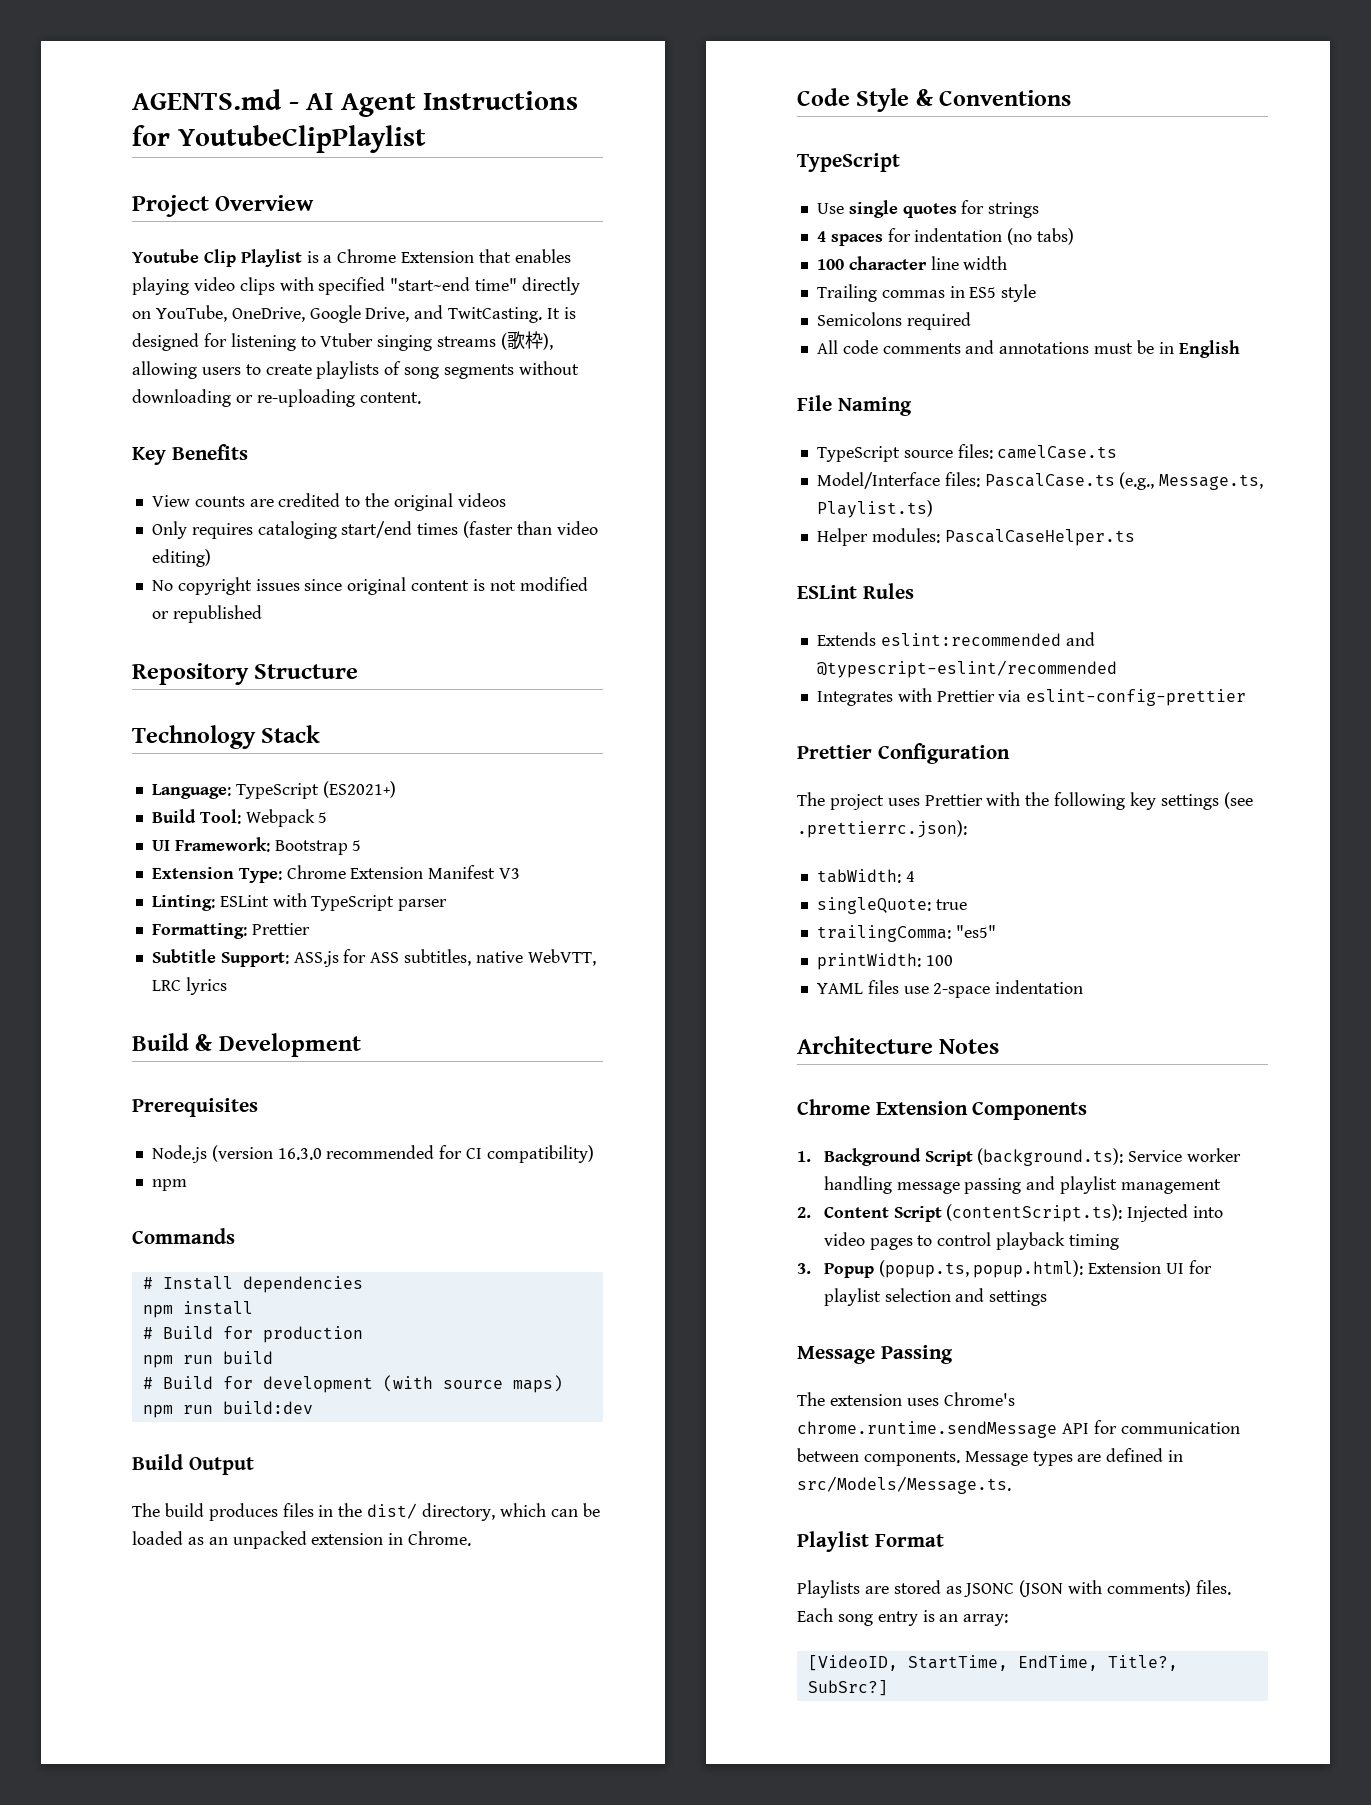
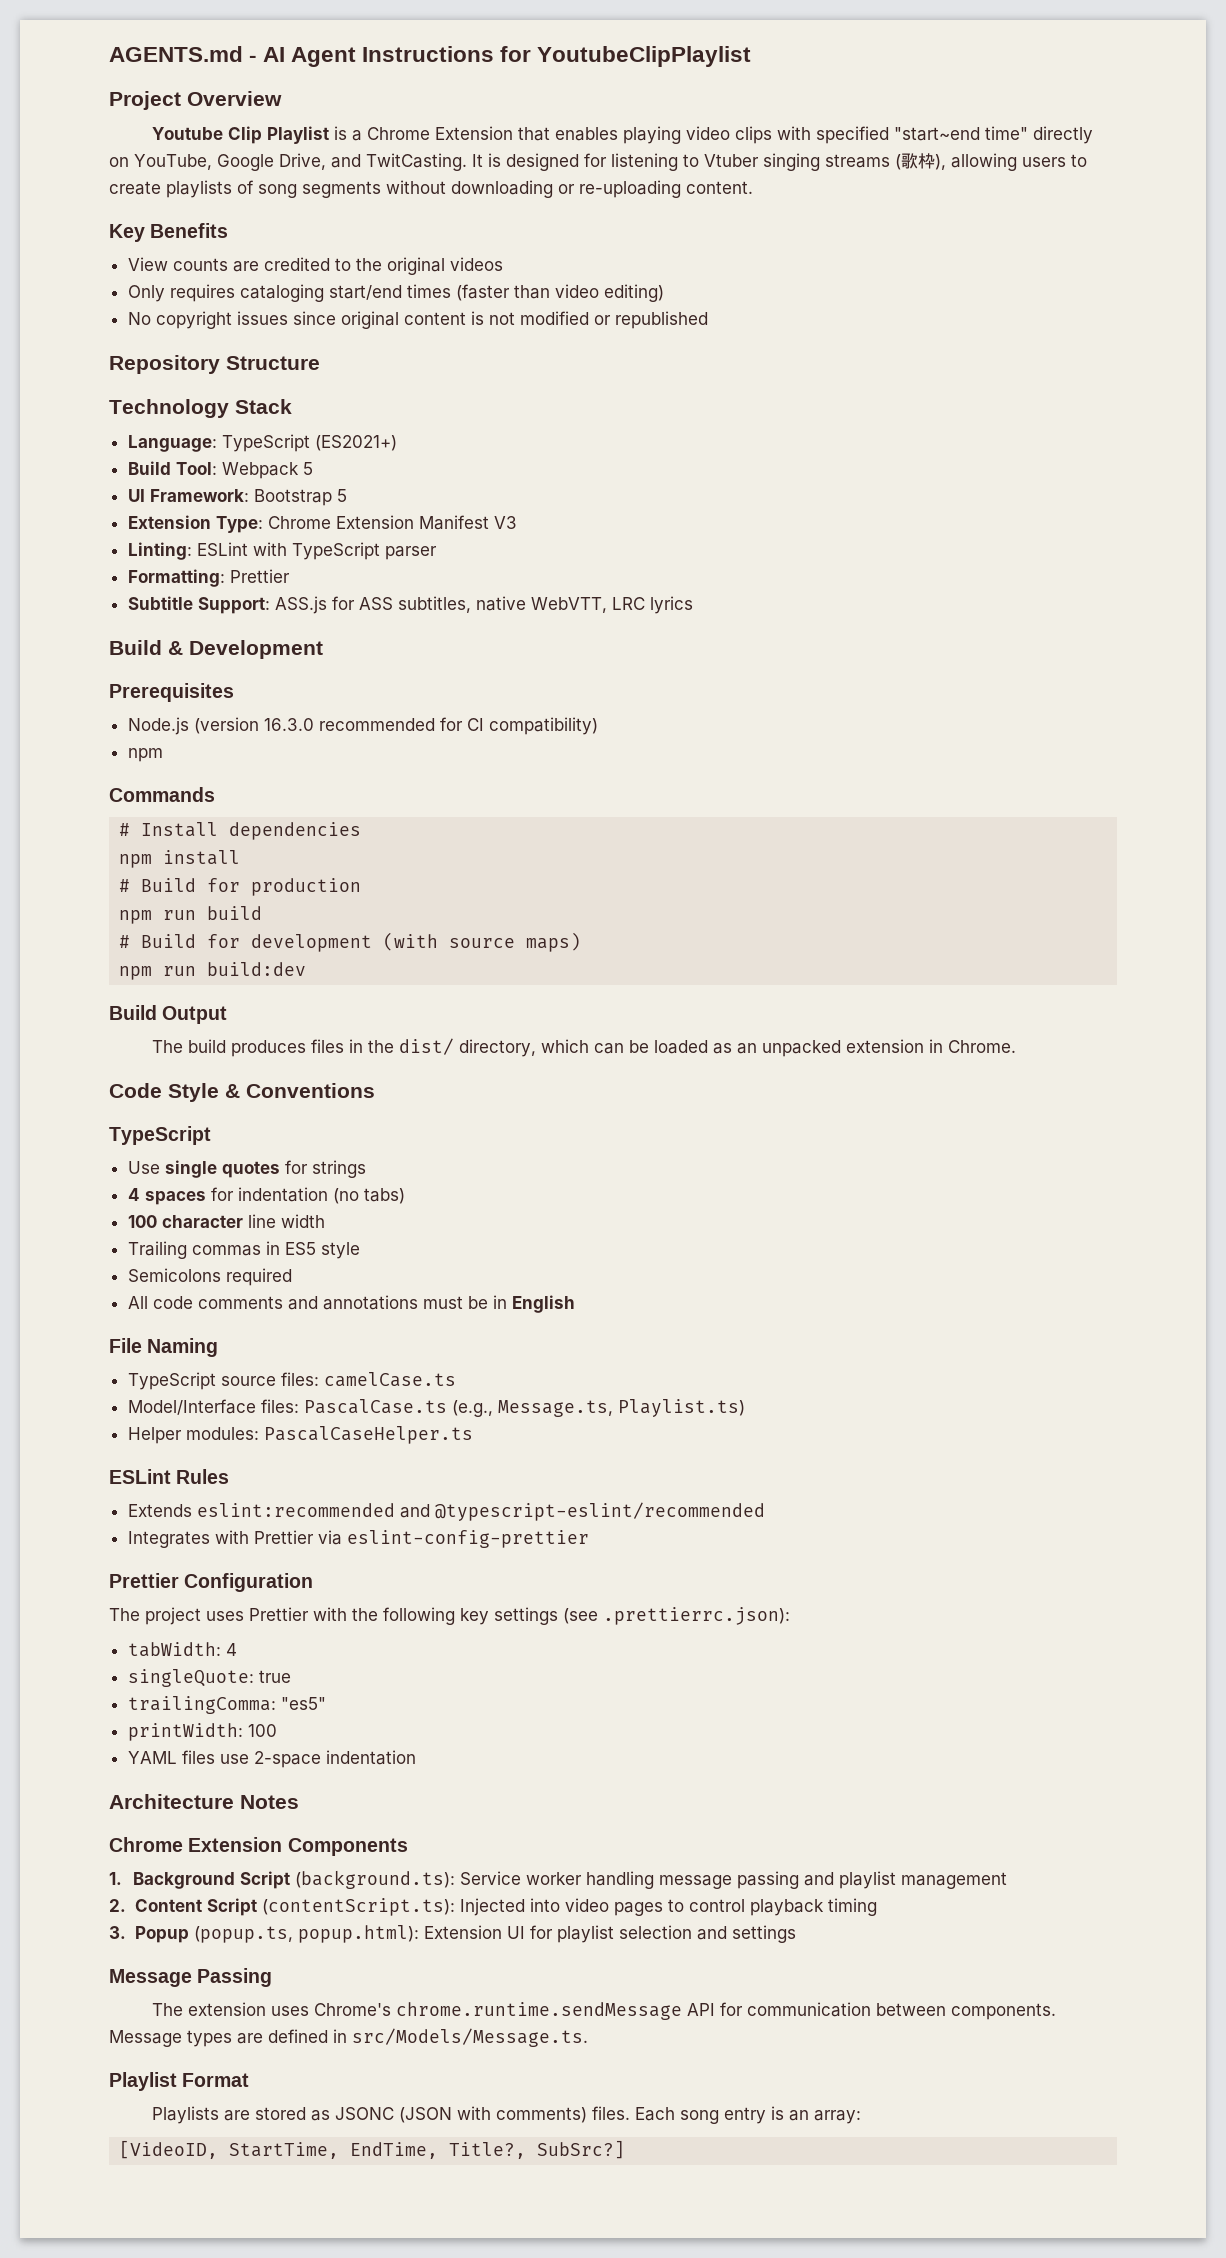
- Youtube Clip Playlist is a Chrome Extension that enables playing video clips with specified "start~end time" directly on YouTube, OneDrive, Google Drive, and TwitCasting.
+ Youtube Clip Playlist is a Chrome Extension that enables playing video clips with specified "start~end time" directly on YouTube, Google Drive, and TwitCasting.

